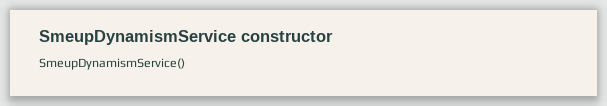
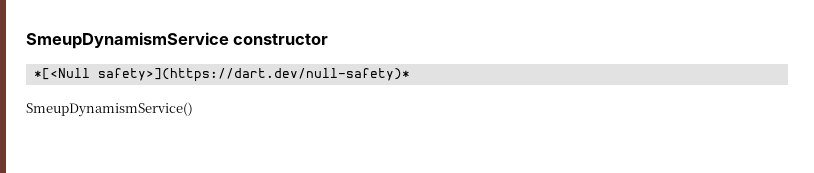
+ *[<Null safety>](https://dart.dev/null-safety)*

